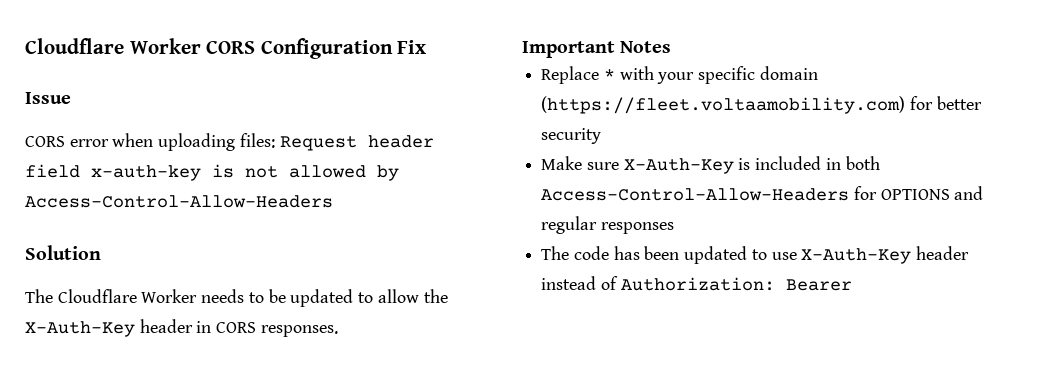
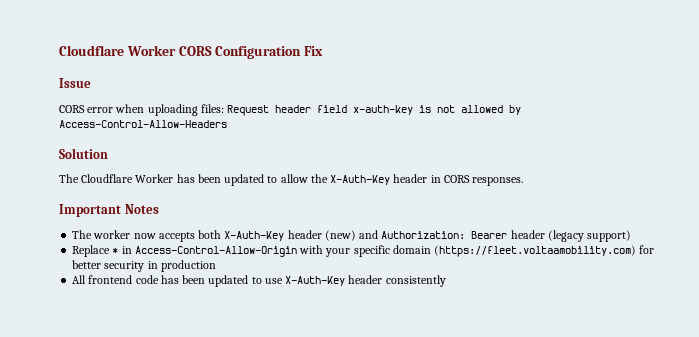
- The Cloudflare Worker needs to be updated to allow the X-Auth-Key header in CORS responses.
+ The Cloudflare Worker has been updated to allow the X-Auth-Key header in CORS responses.
+ The worker now accepts both X-Auth-Key header (new) and Authorization: Bearer header (legacy support)
- Replace * with your specific domain (https://fleet.voltaamobility.com) for better security
- Make sure X-Auth-Key is included in both Access-Control-Allow-Headers for OPTIONS and regular responses
- The code has been updated to use X-Auth-Key header instead of Authorization: Bearer
+ Replace * in Access-Control-Allow-Origin with your specific domain (https://fleet.voltaamobility.com) for better security in production
+ All frontend code has been updated to use X-Auth-Key header consistently

